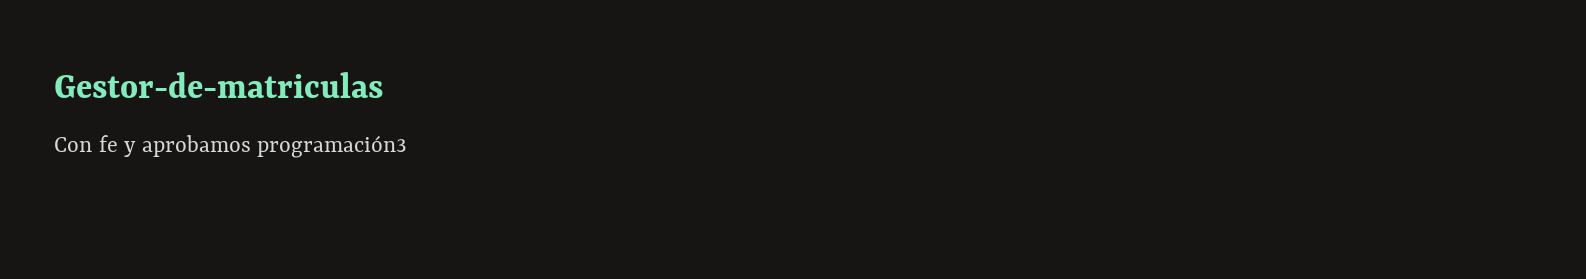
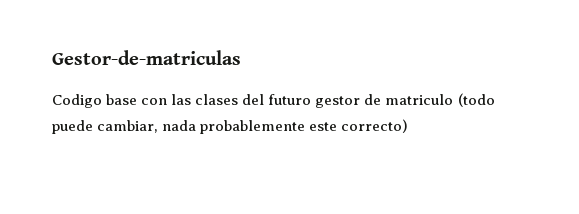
- Con fe y aprobamos programación3
+ Codigo base con las clases del futuro gestor de matriculo (todo puede cambiar, nada probablemente este correcto)

